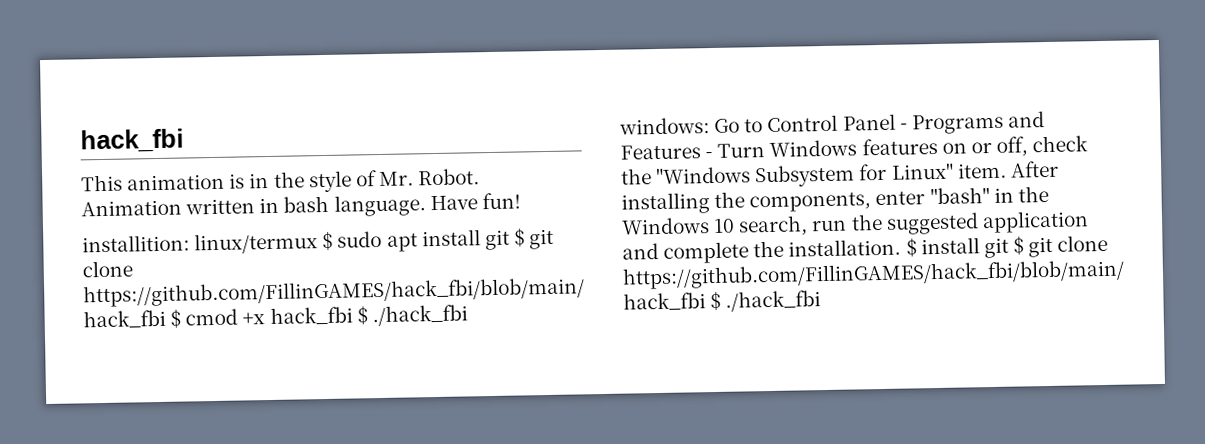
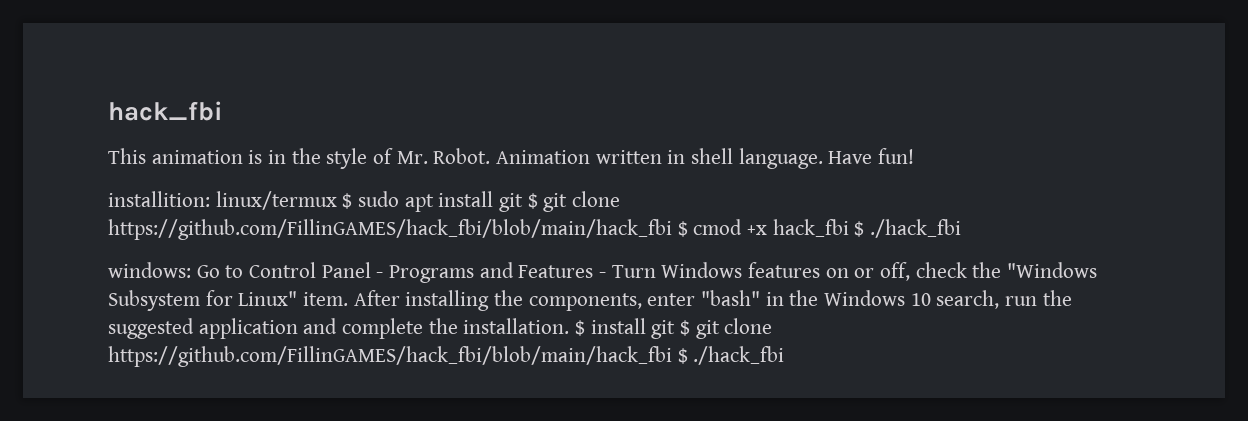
- Animation written in bash language.
+ Animation written in shell language.

